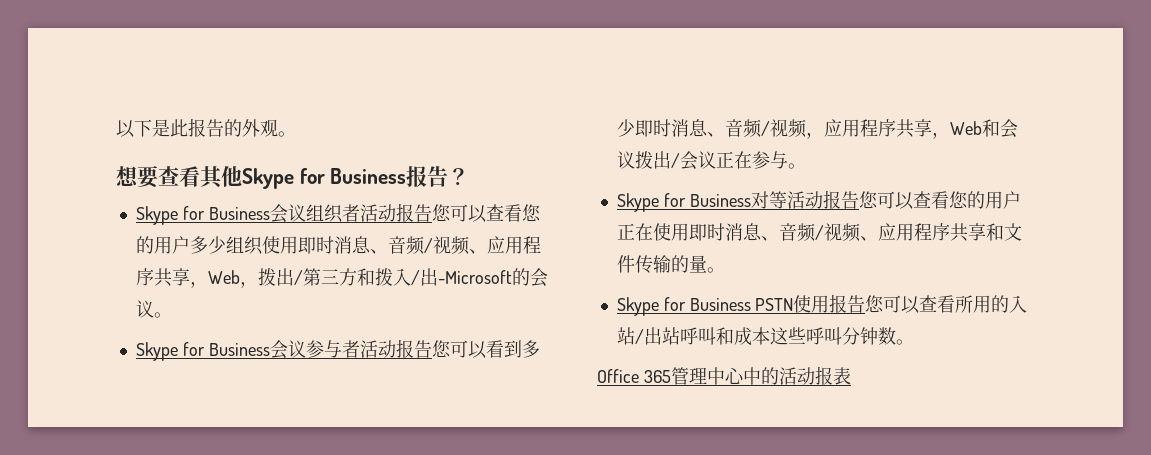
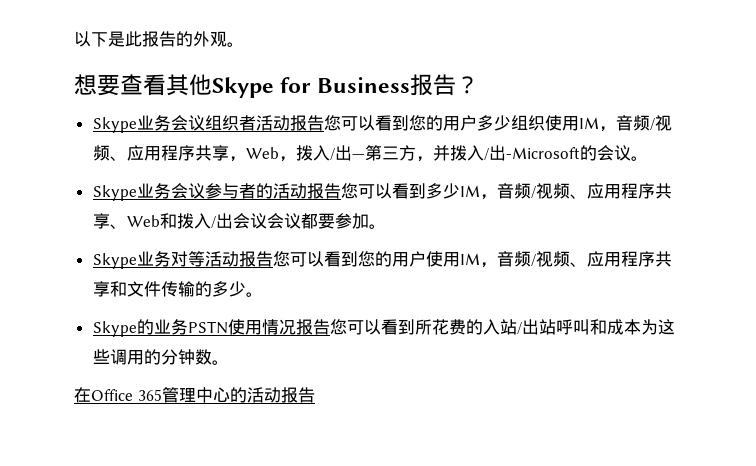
- Skype for Business会议组织者活动报告您可以查看您的用户多少组织使用即时消息、音频/视频、应用程序共享，Web，拨出/第三方和拨入/出-Microsoft的会议。
+ Skype业务会议组织者活动报告您可以看到您的用户多少组织使用IM，音频/视频、应用程序共享，Web，拨入/出—第三方，并拨入/出-Microsoft的会议。
- Skype for Business会议参与者活动报告您可以看到多少即时消息、音频/视频，应用程序共享，Web和会议拨出/会议正在参与。
- Skype for Business对等活动报告您可以查看您的用户正在使用即时消息、音频/视频、应用程序共享和文件传输的量。
- Skype for Business PSTN使用报告您可以查看所用的入站/出站呼叫和成本这些呼叫分钟数。
+ Skype业务会议参与者的活动报告您可以看到多少IM，音频/视频、应用程序共享、Web和拨入/出会议会议都要参加。
+ Skype业务对等活动报告您可以看到您的用户使用IM，音频/视频、应用程序共享和文件传输的多少。
+ Skype的业务PSTN使用情况报告您可以看到所花费的入站/出站呼叫和成本为这些调用的分钟数。
- Office 365管理中心中的活动报表
+ 在Office 365管理中心的活动报告

